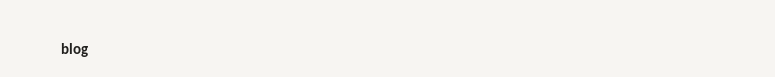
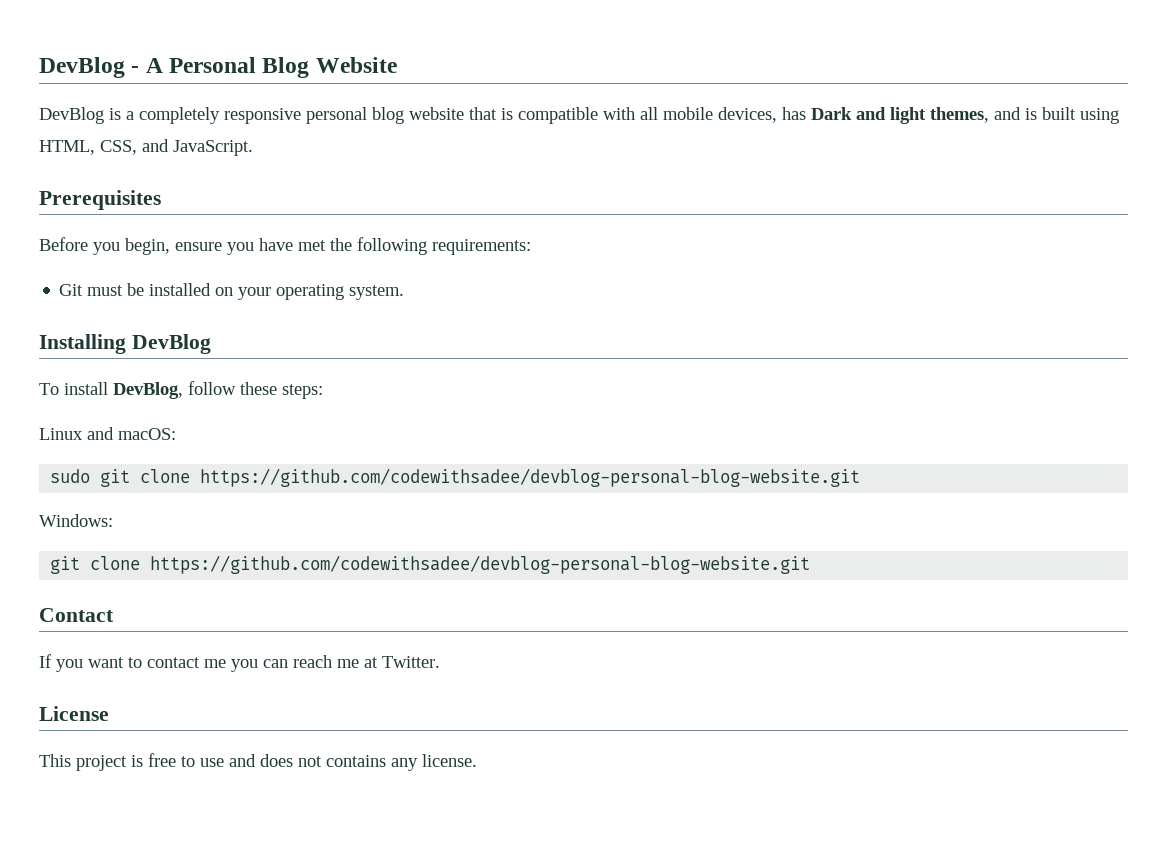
- blog
+ DevBlog - A Personal Blog Website
+ DevBlog is a completely responsive personal blog website that is compatible with all mobile devices, has Dark and light themes, and is built using HTML, CSS, and JavaScript.
+ Prerequisites
+ Before you begin, ensure you have met the following requirements:
+ Git must be installed on your operating system.
+ Installing DevBlog
+ To install DevBlog, follow these steps:
+ Linux and macOS:
+ sudo git clone https://github.com/codewithsadee/devblog-personal-blog-website.git
+ Windows:
+ git clone https://github.com/codewithsadee/devblog-personal-blog-website.git
+ Contact
+ If you want to contact me you can reach me at Twitter.
+ License
+ This project is free to use and does not contains any license.

